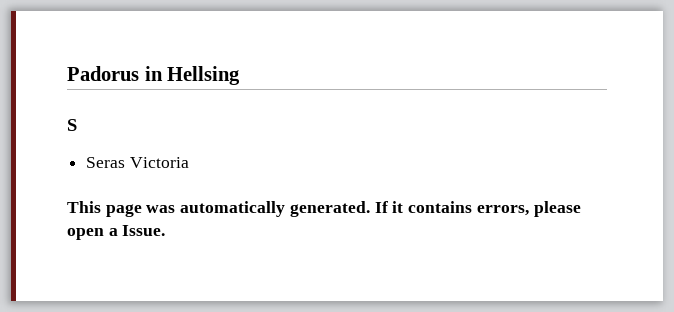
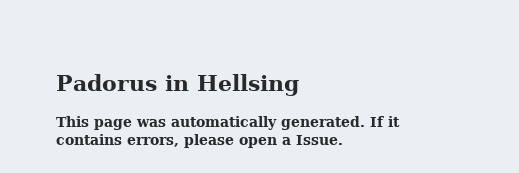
- S
- Seras Victoria

